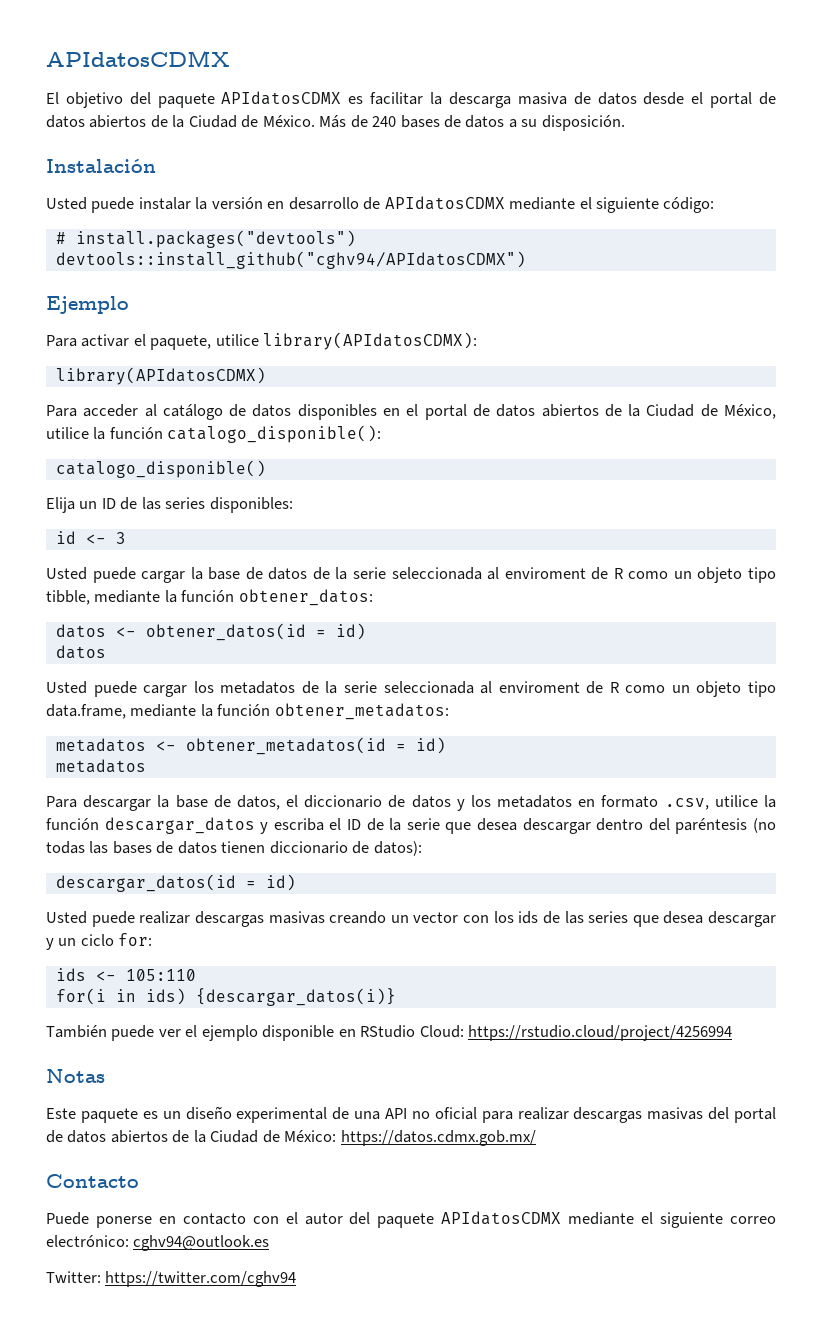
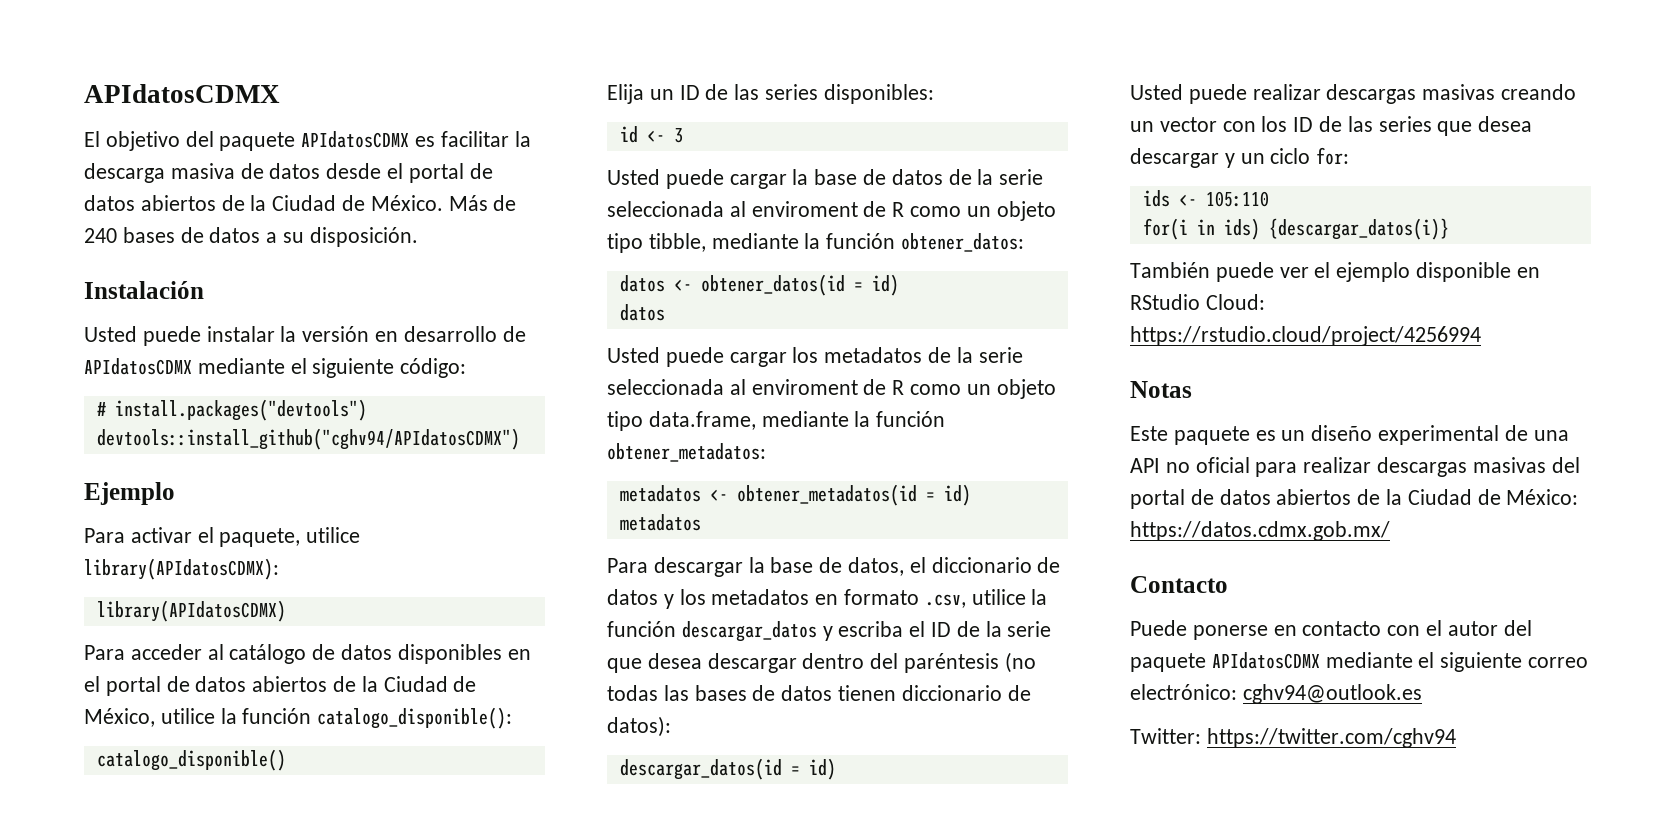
- Usted puede realizar descargas masivas creando un vector con los ids de las series que desea descargar y un ciclo for:
+ Usted puede realizar descargas masivas creando un vector con los ID de las series que desea descargar y un ciclo for:

